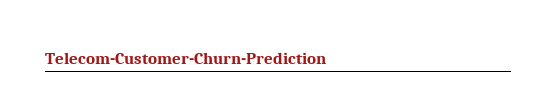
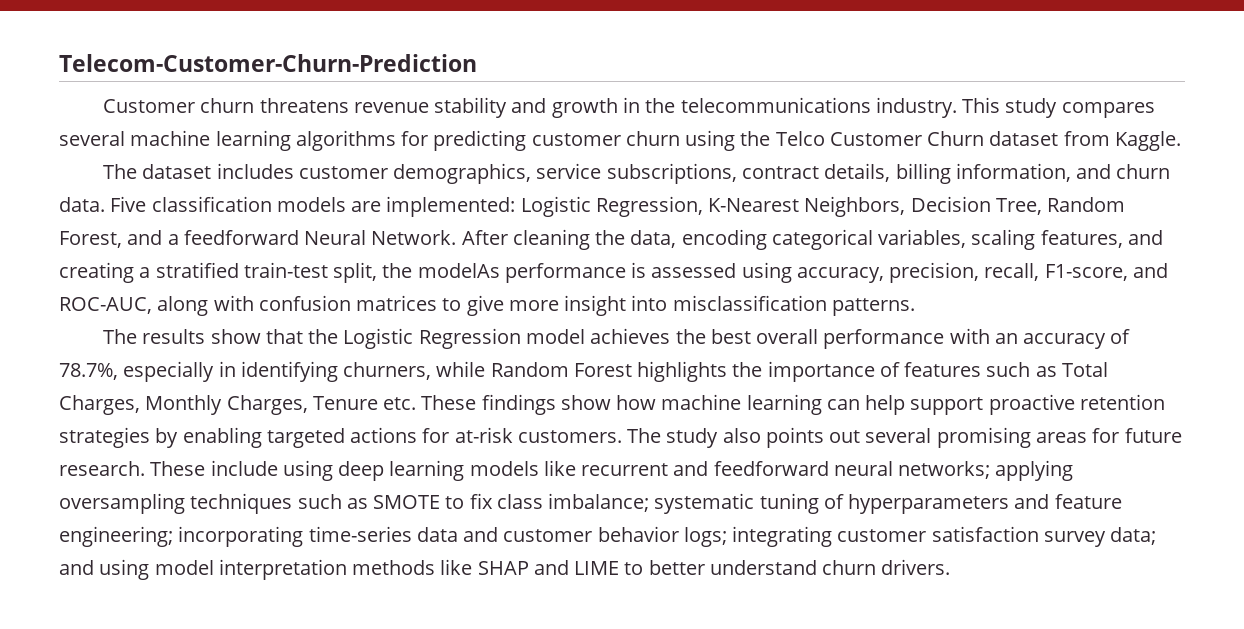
+ Customer churn threatens revenue stability and growth in the telecommunications industry. This study compares several machine learning algorithms for predicting customer churn using the Telco Customer Churn dataset from Kaggle.
+ The dataset includes customer demographics, service subscriptions, contract details, billing information, and churn data. Five classification models are implemented: Logistic Regression, K-Nearest Neighbors, Decision Tree, Random Forest, and a feedforward Neural Network. After cleaning the data, encoding categorical variables, scaling features, and creating a stratified train-test split, the modelAs performance is assessed using accuracy, precision, recall, F1-score, and ROC-AUC, along with confusion matrices to give more insight into misclassification patterns.
+ The results show that the Logistic Regression model achieves the best overall performance with an accuracy of 78.7%, especially in identifying churners, while Random Forest highlights the importance of features such as Total Charges, Monthly Charges, Tenure etc. These findings show how machine learning can help support proactive retention strategies by enabling targeted actions for at-risk customers. The study also points out several promising areas for future research. These include using deep learning models like recurrent and feedforward neural networks; applying oversampling techniques such as SMOTE to fix class imbalance; systematic tuning of hyperparameters and feature engineering; incorporating time-series data and customer behavior logs; integrating customer satisfaction survey data; and using model interpretation methods like SHAP and LIME to better understand churn drivers.

